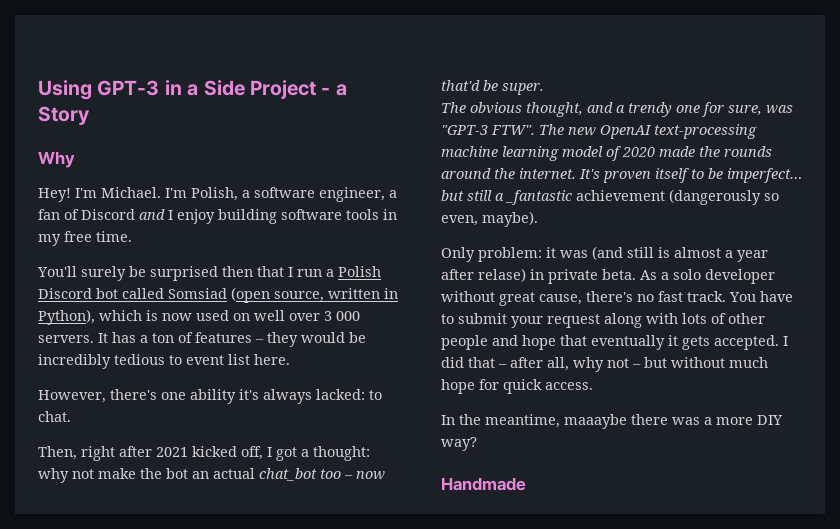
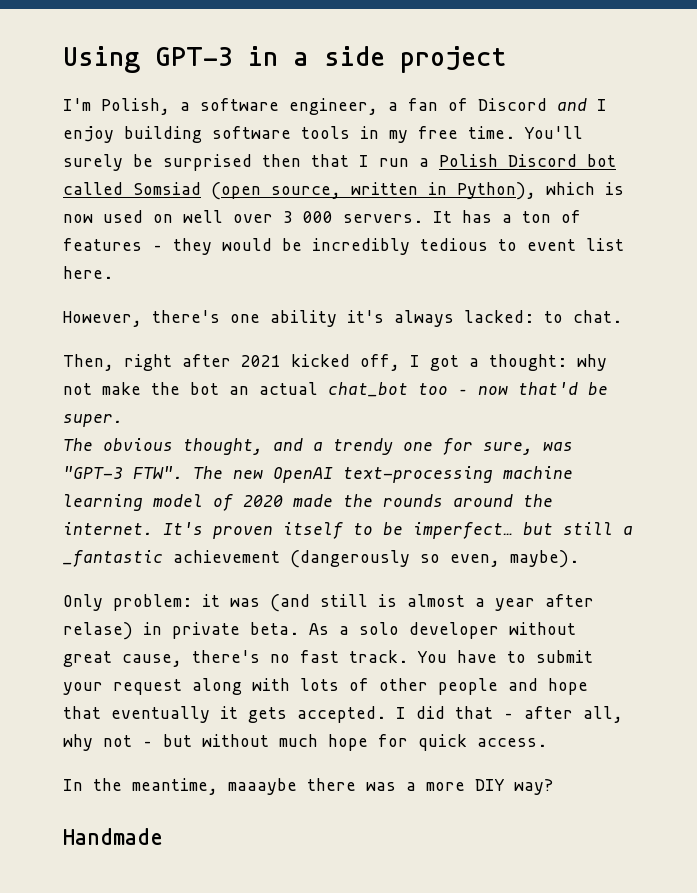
- Using GPT-3 in a Side Project - a Story
- Why
- Hey! I'm Michael. I'm Polish, a software engineer, a fan of Discord and I enjoy building software tools in my free time.
- You'll surely be surprised then that I run a Polish Discord bot called Somsiad (open source, written in Python), which is now used on well over 3 000 servers.
+ Using GPT-3 in a side project
+ I'm Polish, a software engineer, a fan of Discord and I enjoy building software tools in my free time. You'll surely be surprised then that I run a Polish Discord bot called Somsiad (open source, written in Python), which is now used on well over 3 000 servers.

